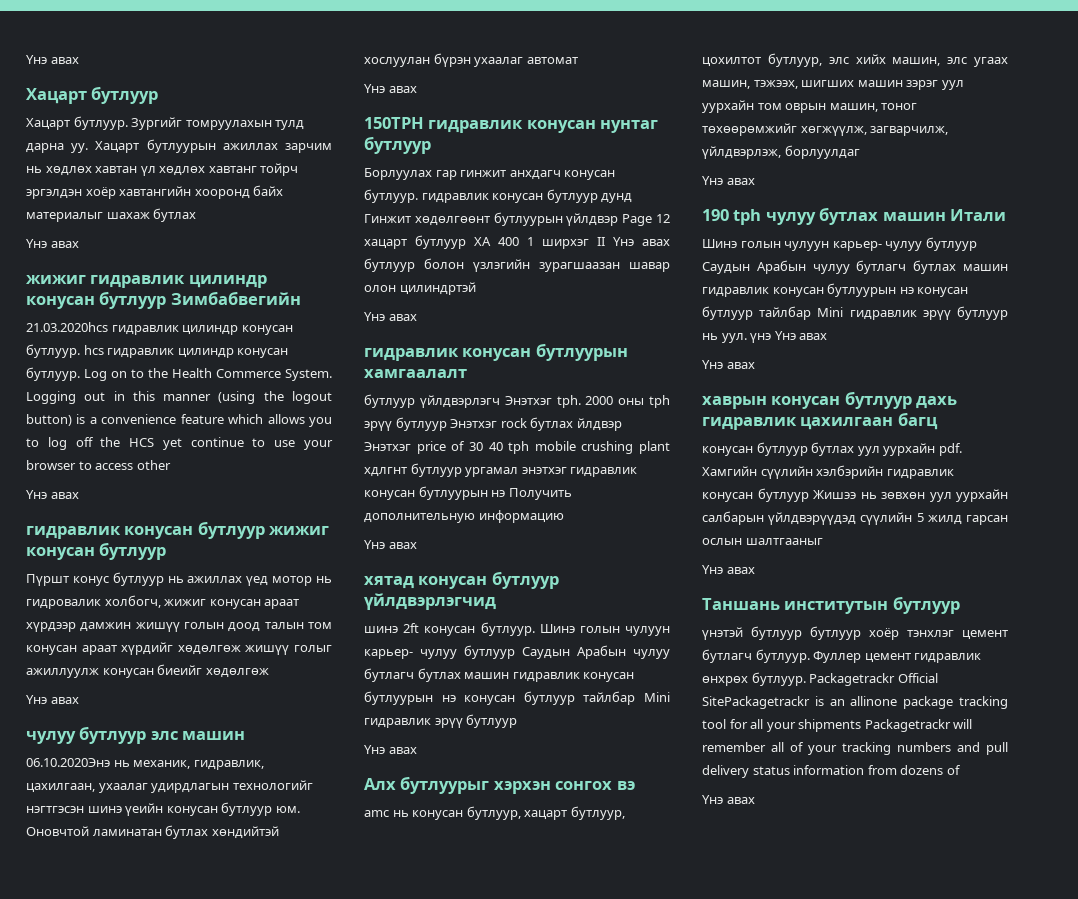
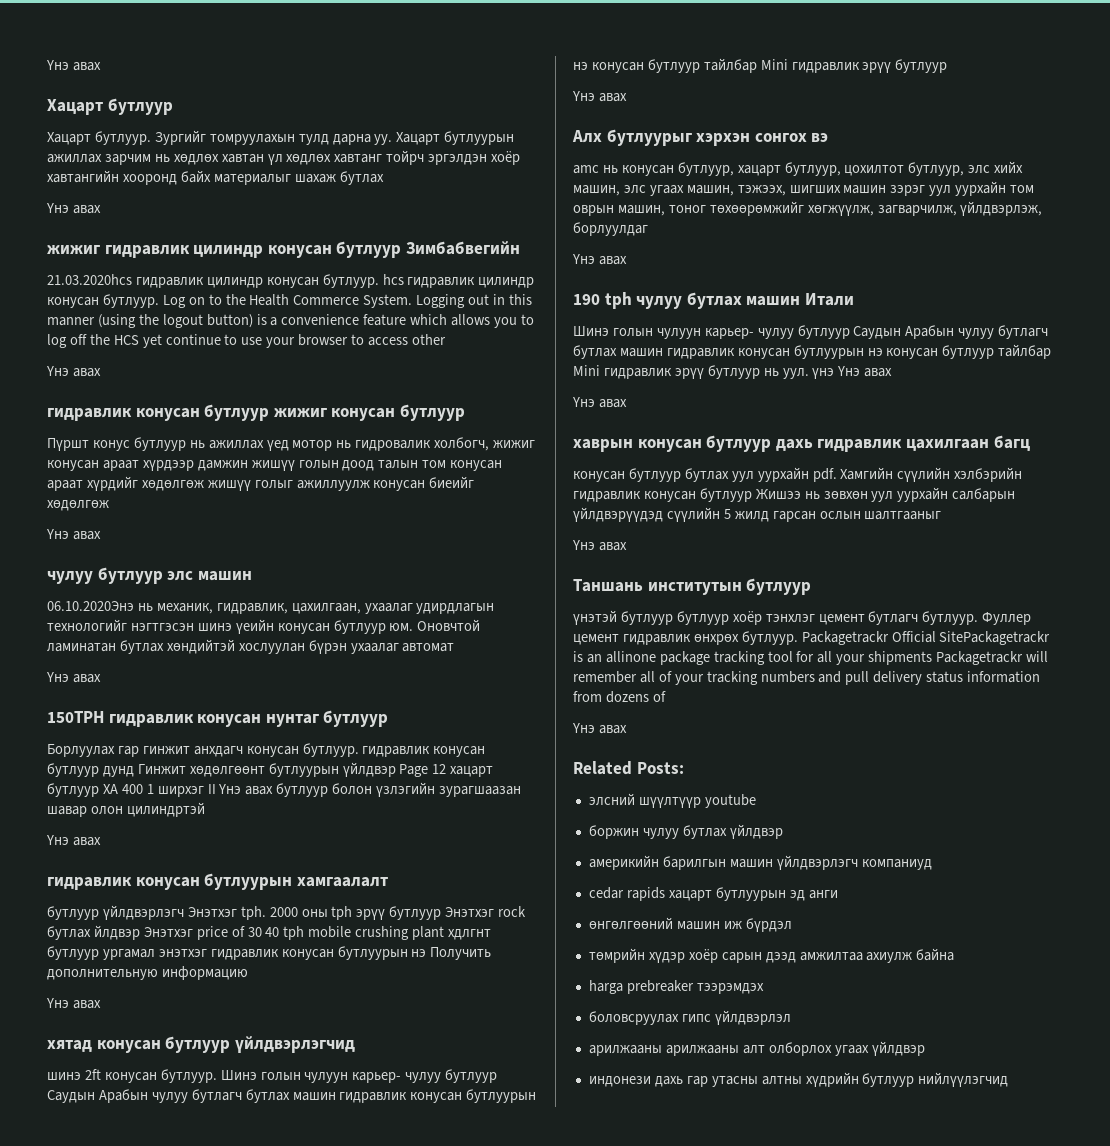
+ Related Posts:
+ элсний шүүлтүүр youtube
+ боржин чулуу бутлах үйлдвэр
+ америкийн барилгын машин үйлдвэрлэгч компаниуд
+ cedar rapids хацарт бутлуурын эд анги
+ өнгөлгөөний машин иж бүрдэл
+ төмрийн хүдэр хоёр сарын дээд амжилтаа ахиулж байна
+ harga prebreaker тээрэмдэх
+ боловсруулах гипс үйлдвэрлэл
+ арилжааны арилжааны алт олборлох угаах үйлдвэр
+ индонези дахь гар утасны алтны хүдрийн бутлуур нийлүүлэгчид

